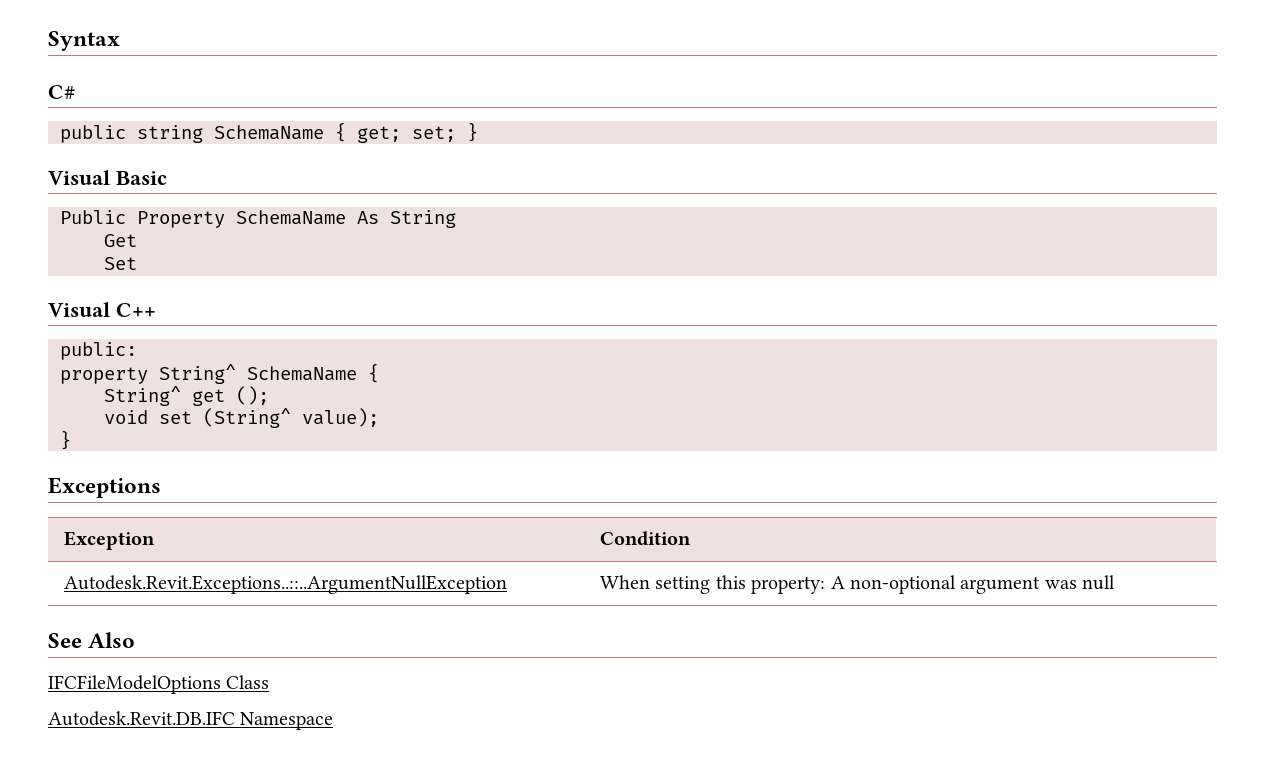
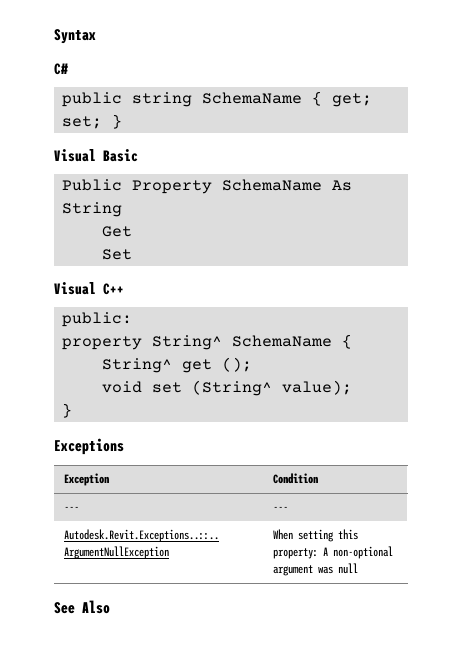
+ --- | ---
- IFCFileModelOptions Class
- Autodesk.Revit.DB.IFC Namespace

